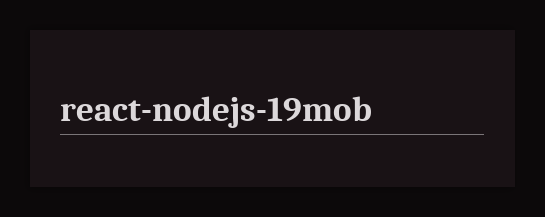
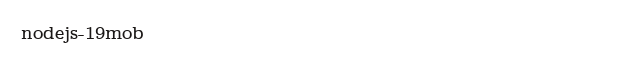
- react-nodejs-19mob
+ nodejs-19mob

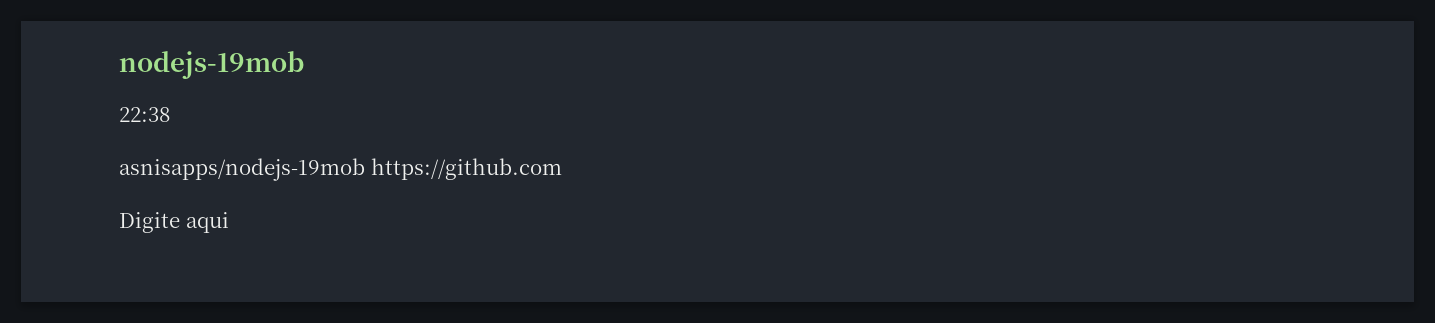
+ 22:38
+ asnisapps/nodejs-19mob https://github.com
+ Digite aqui

